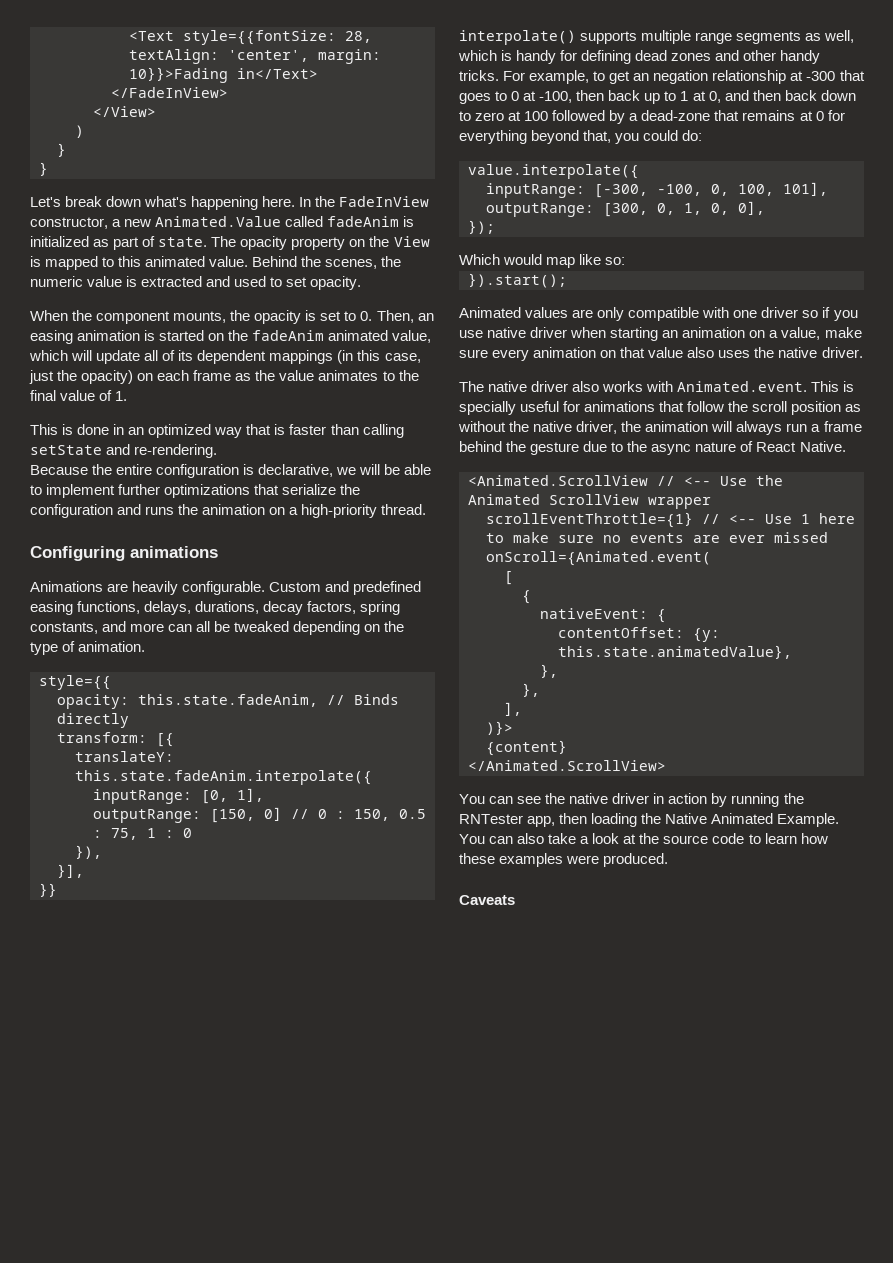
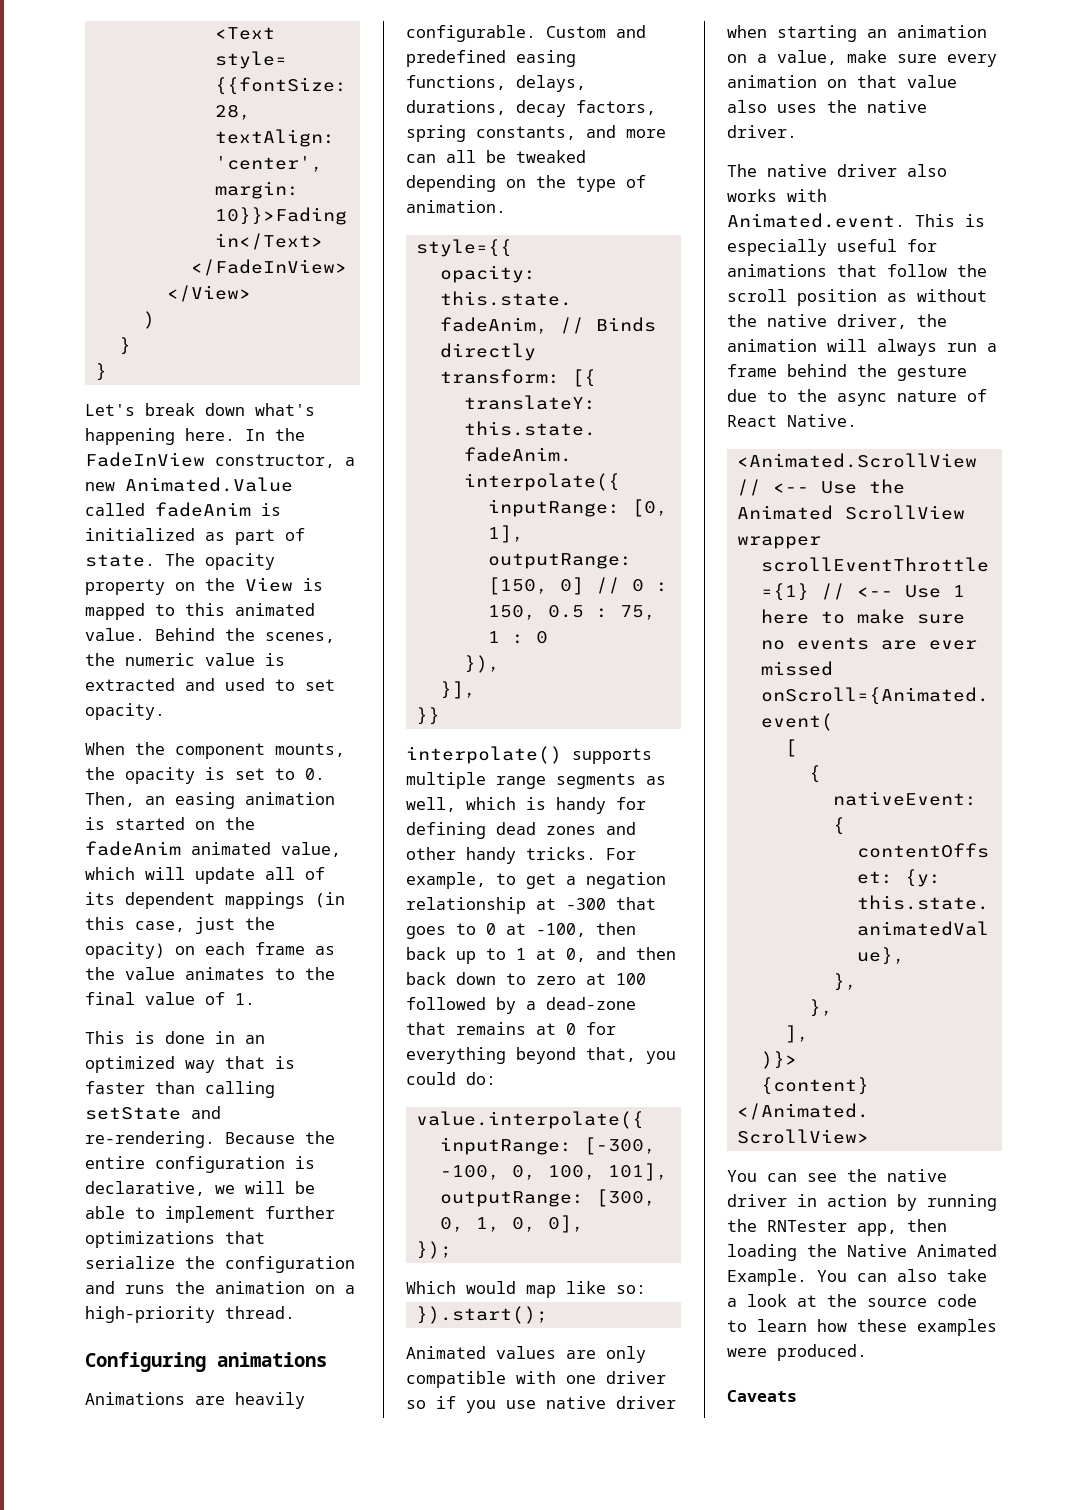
- This is done in an optimized way that is faster than calling setState and re-rendering.
- Because the entire configuration is declarative, we will be able to implement further optimizations that serialize the configuration and runs the animation on a high-priority thread.
+ This is done in an optimized way that is faster than calling setState and re-rendering. Because the entire configuration is declarative, we will be able to implement further optimizations that serialize the configuration and runs the animation on a high-priority thread.
- For example, to get an negation relationship at -300 that goes to 0 at -100, then back up to 1 at 0, and then back down to zero at 100 followed by a dead-zone that remains at 0 for everything beyond that, you could do:
+ For example, to get a negation relationship at -300 that goes to 0 at -100, then back up to 1 at 0, and then back down to zero at 100 followed by a dead-zone that remains at 0 for everything beyond that, you could do:
- The native driver also works with Animated.event. This is specially useful for animations that follow the scroll position as without the native driver, the animation will always run a frame behind the gesture due to the async nature of React Native.
+ The native driver also works with Animated.event. This is especially useful for animations that follow the scroll position as without the native driver, the animation will always run a frame behind the gesture due to the async nature of React Native.

